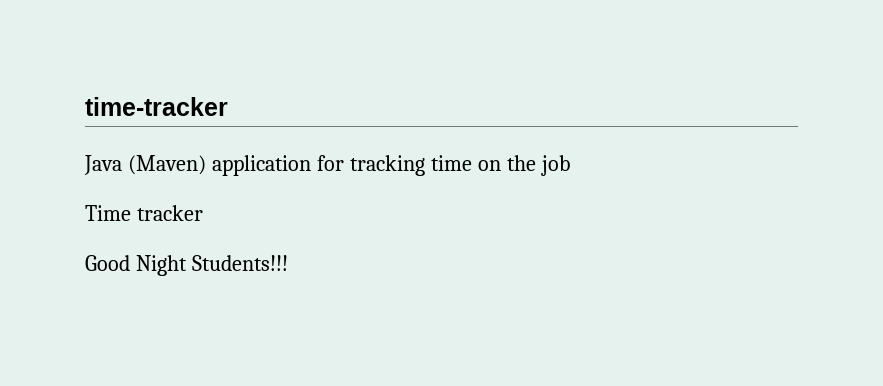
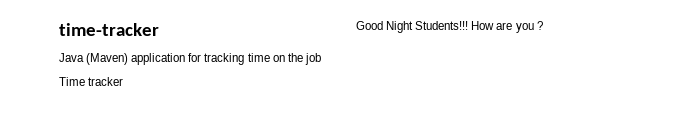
+ How are you ?

